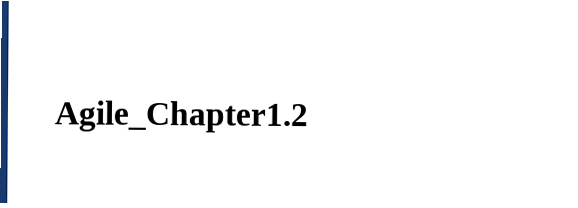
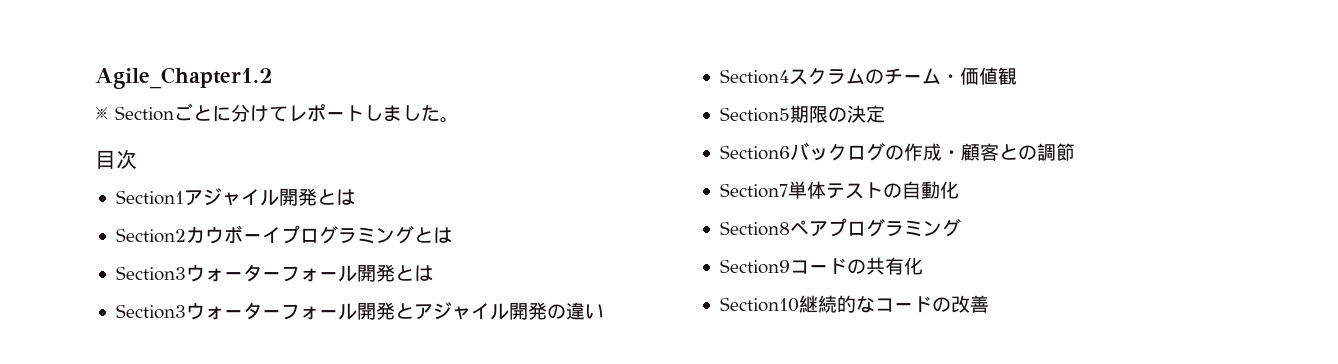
+ ※ Sectionごとに分けてレポートしました。
+ 目次
+ Section1アジャイル開発とは
+ Section2カウボーイプログラミングとは
+ Section3ウォーターフォール開発とは
+ Section3ウォーターフォール開発とアジャイル開発の違い
+ Section4スクラムのチーム・価値観
+ Section5期限の決定
+ Section6バックログの作成・顧客との調節
+ Section7単体テストの自動化
+ Section8ペアプログラミング
+ Section9コードの共有化
+ Section10継続的なコードの改善

